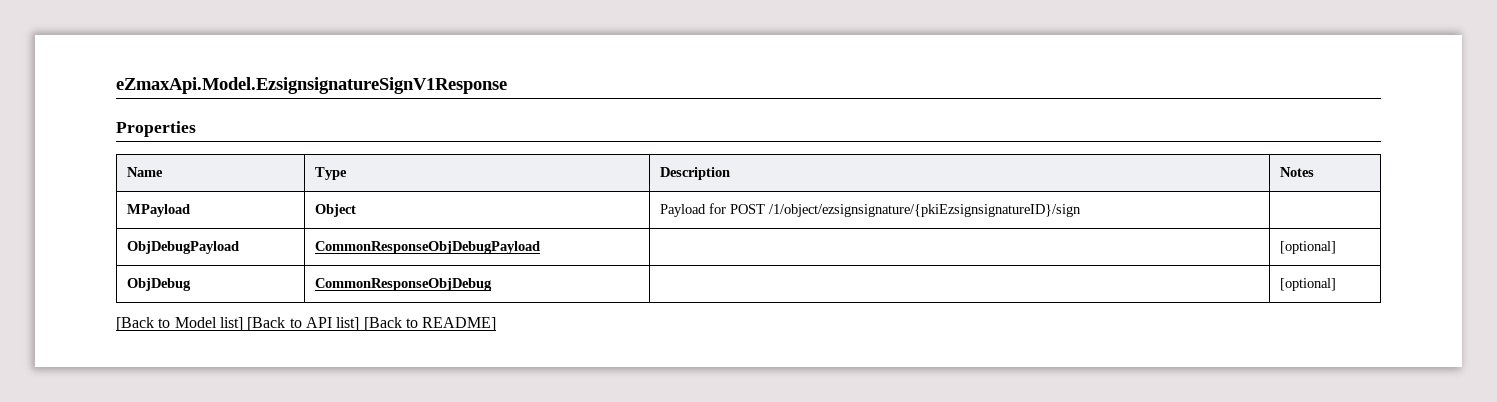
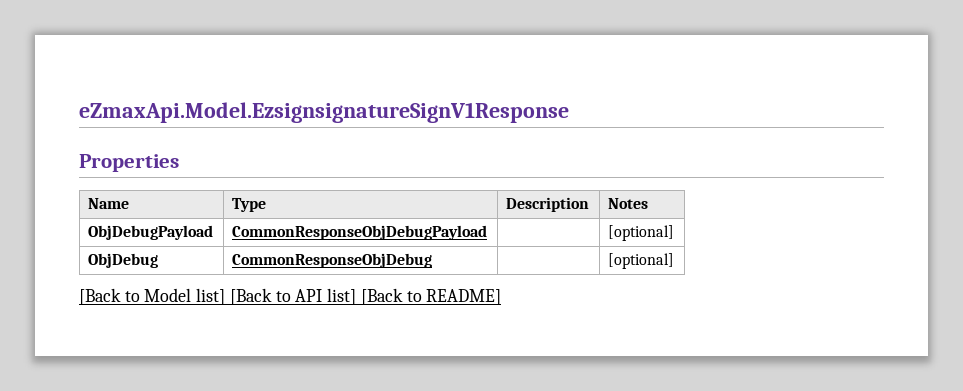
- MPayload | Object | Payload for POST /1/object/ezsignsignature/{pkiEzsignsignatureID}/sign |

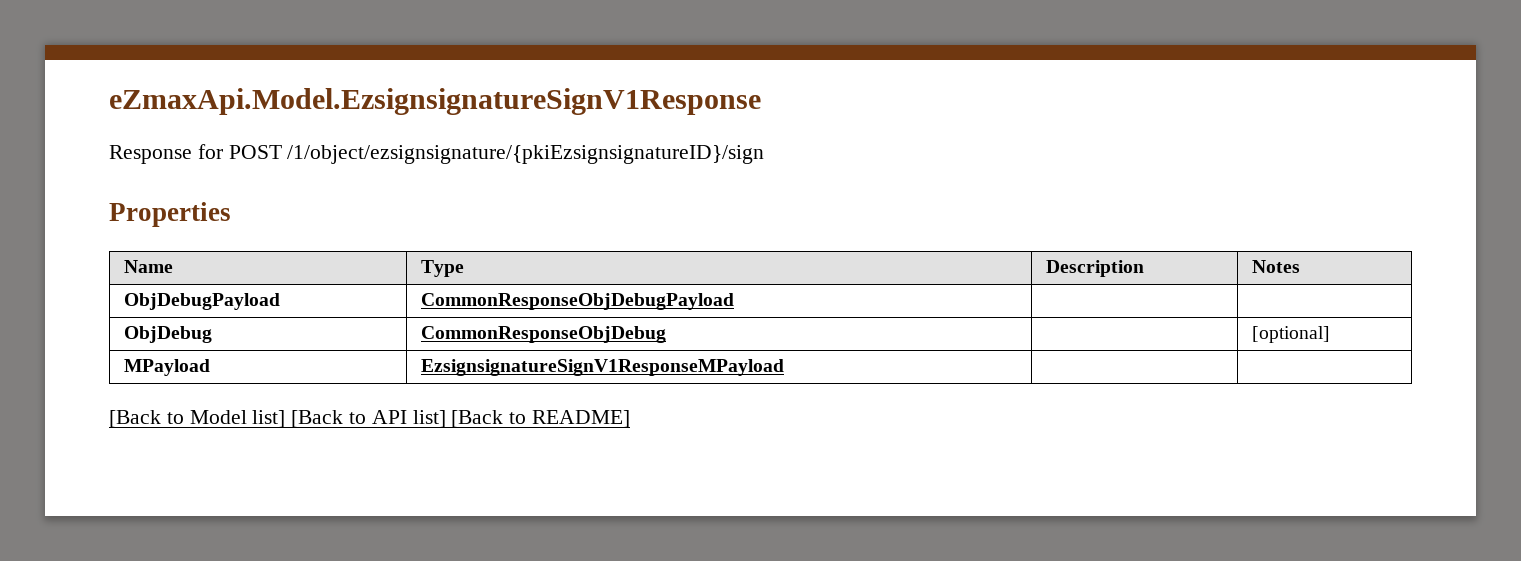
+ Response for POST /1/object/ezsignsignature/{pkiEzsignsignatureID}/sign
- ObjDebugPayload | CommonResponseObjDebugPayload | | [optional]
+ ObjDebugPayload | CommonResponseObjDebugPayload | |
+ MPayload | EzsignsignatureSignV1ResponseMPayload | |

